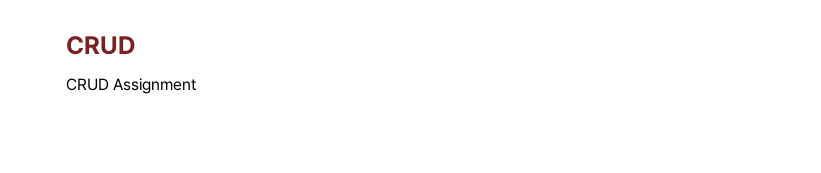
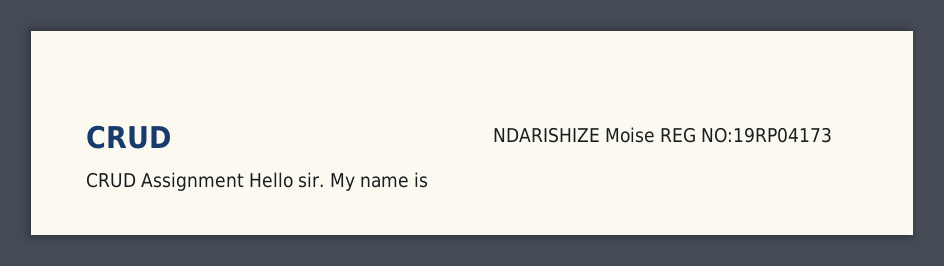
- CRUD Assignment
+ CRUD Assignment Hello sir. My name is NDARISHIZE Moise REG NO:19RP04173

